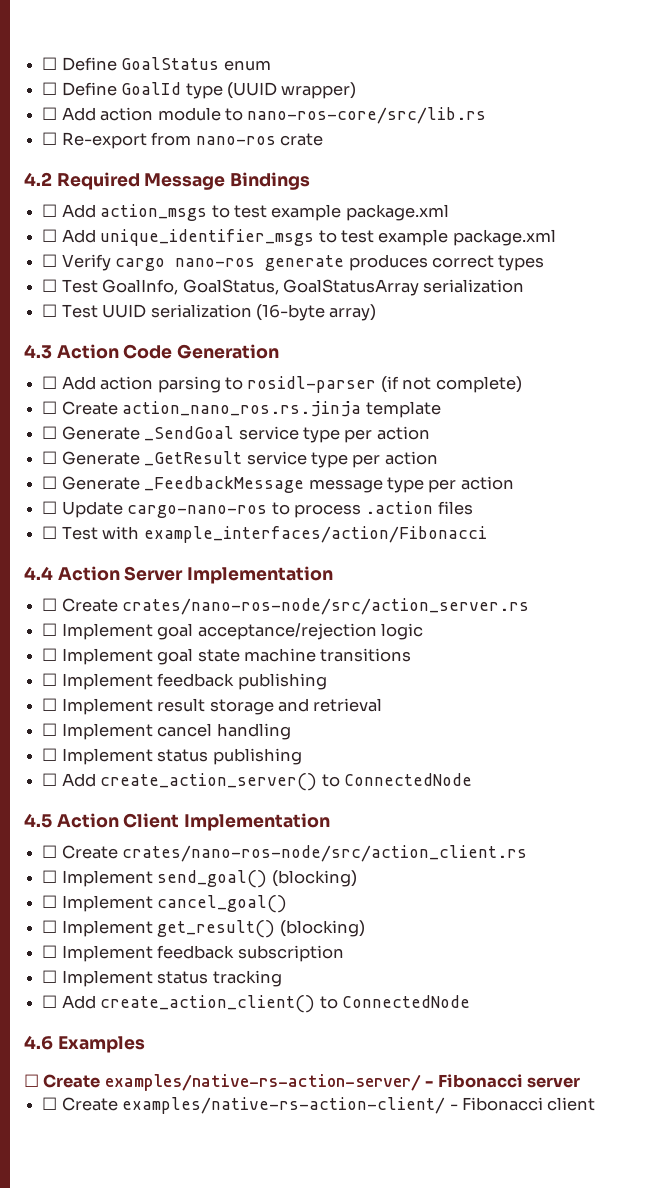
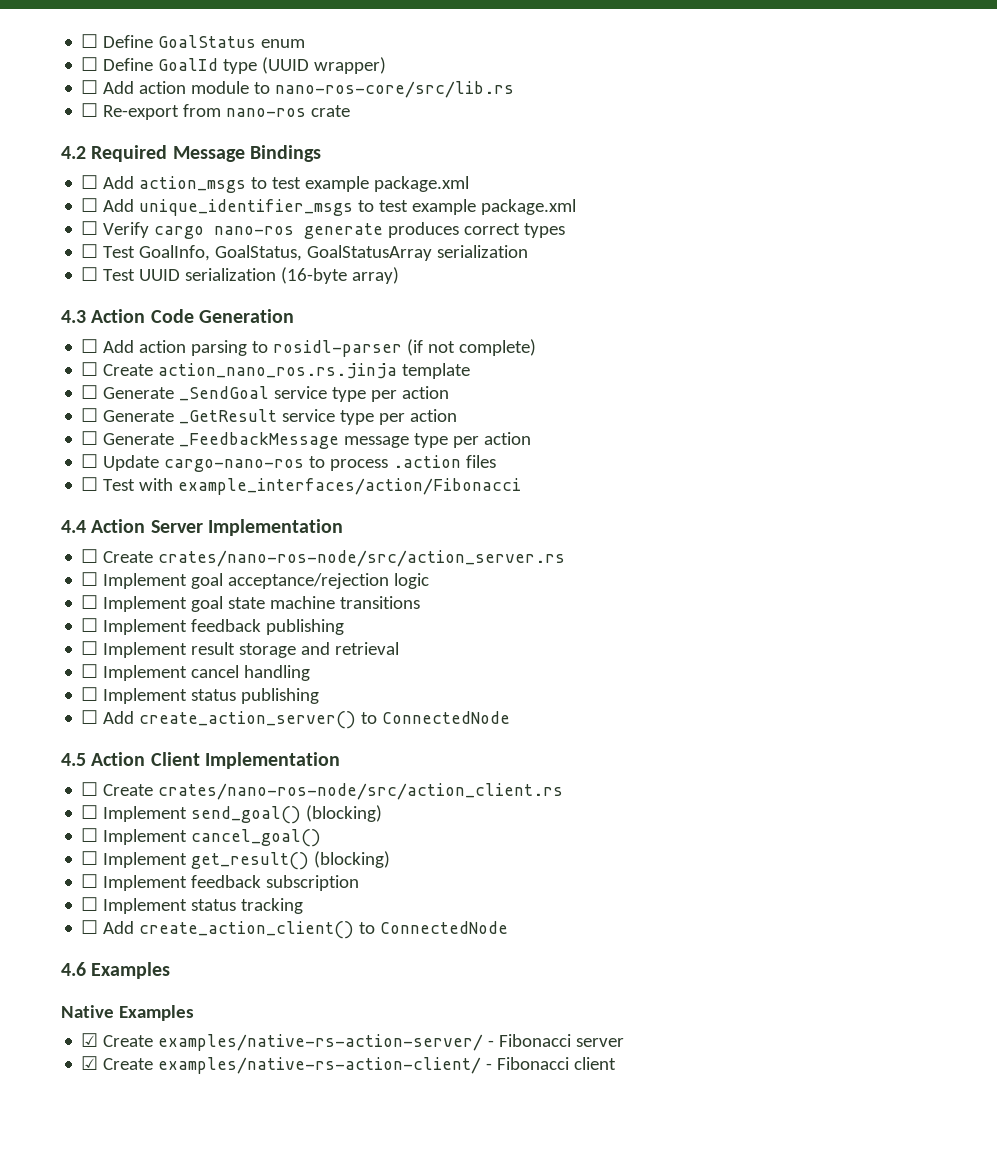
- ☐ Create examples/native-rs-action-server/ - Fibonacci server
+ Native Examples
+ ☑ Create examples/native-rs-action-server/ - Fibonacci server
- ☐ Create examples/native-rs-action-client/ - Fibonacci client
+ ☑ Create examples/native-rs-action-client/ - Fibonacci client

